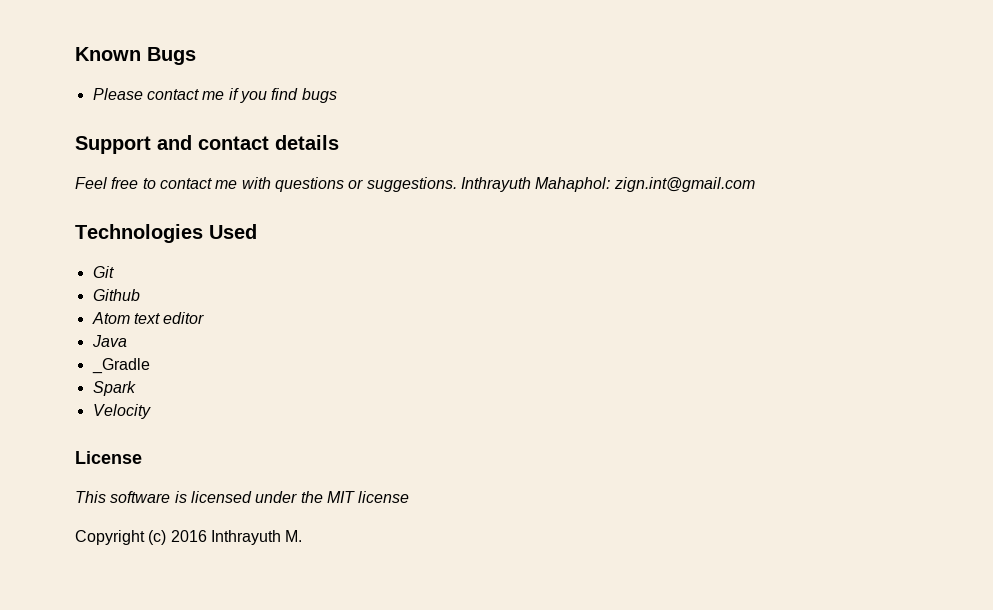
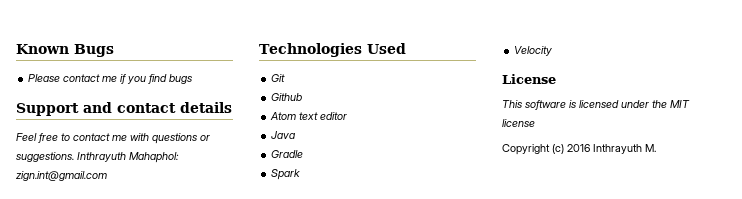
- _Gradle
+ Gradle

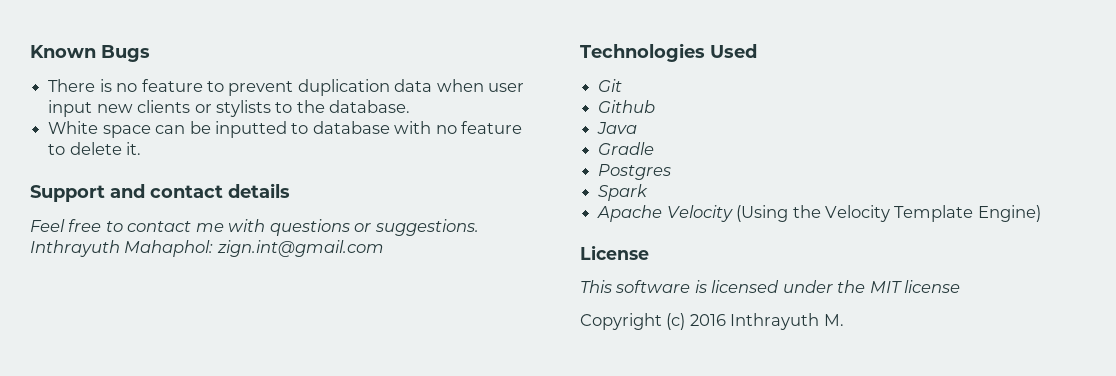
- Please contact me if you find bugs
+ There is no feature to prevent duplication data when user input new clients or stylists to the database.
+ White space can be inputted to database with no feature to delete it.
- Atom text editor
+ Postgres
- Velocity
+ Apache Velocity (Using the Velocity Template Engine)

